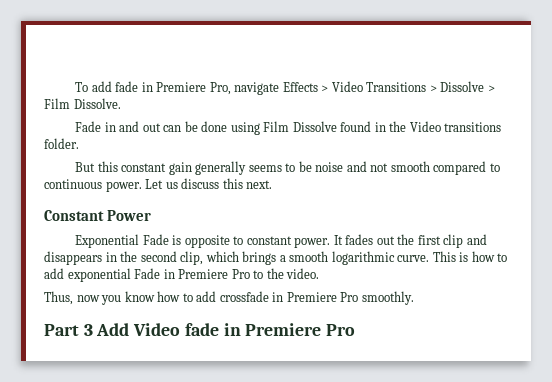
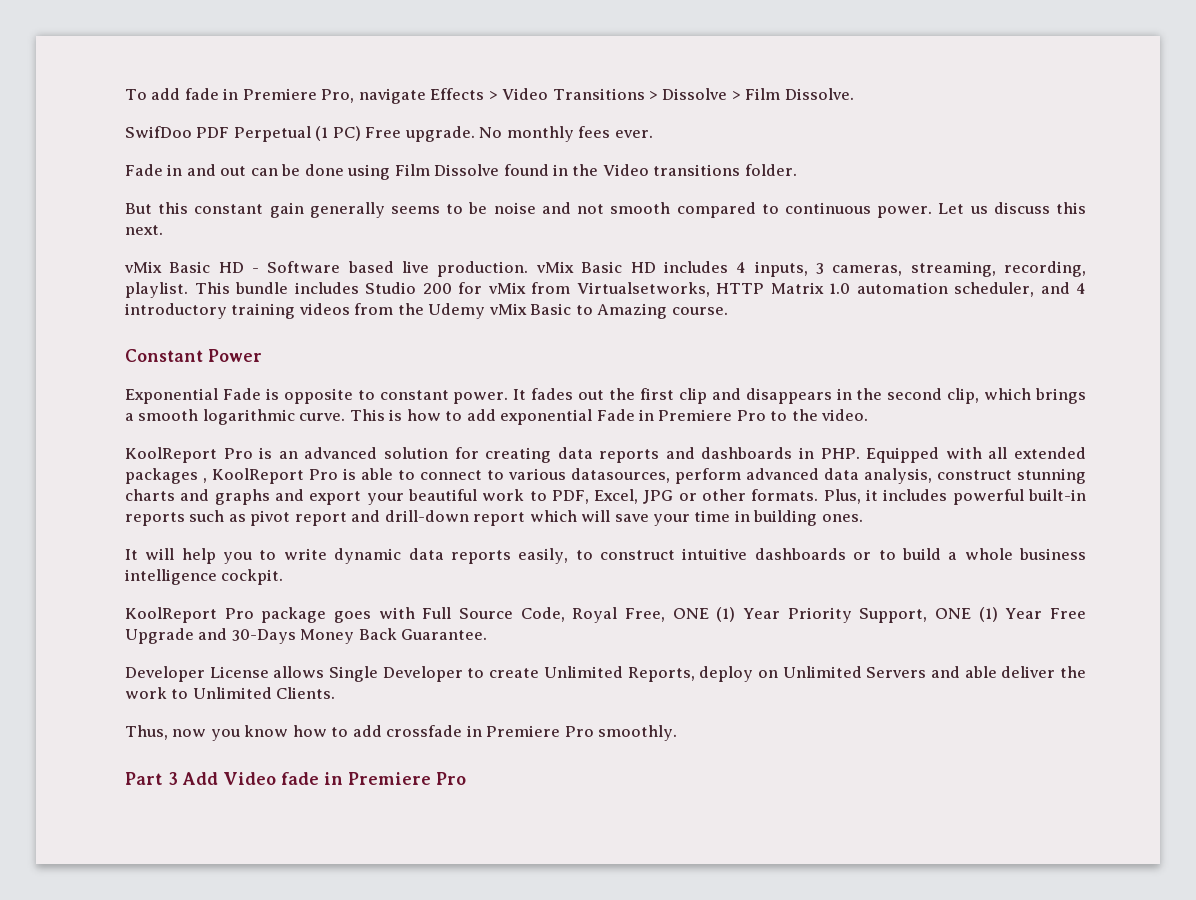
+ SwifDoo PDF Perpetual (1 PC) Free upgrade. No monthly fees ever.
+ vMix Basic HD - Software based live production. vMix Basic HD includes 4 inputs, 3 cameras, streaming, recording, playlist. This bundle includes Studio 200 for vMix from Virtualsetworks, HTTP Matrix 1.0 automation scheduler, and 4 introductory training videos from the Udemy vMix Basic to Amazing course.
+ KoolReport Pro is an advanced solution for creating data reports and dashboards in PHP. Equipped with all extended packages , KoolReport Pro is able to connect to various datasources, perform advanced data analysis, construct stunning charts and graphs and export your beautiful work to PDF, Excel, JPG or other formats. Plus, it includes powerful built-in reports such as pivot report and drill-down report which will save your time in building ones.
+ It will help you to write dynamic data reports easily, to construct intuitive dashboards or to build a whole business intelligence cockpit.
+ KoolReport Pro package goes with Full Source Code, Royal Free, ONE (1) Year Priority Support, ONE (1) Year Free Upgrade and 30-Days Money Back Guarantee.
+ Developer License allows Single Developer to create Unlimited Reports, deploy on Unlimited Servers and able deliver the work to Unlimited Clients.

